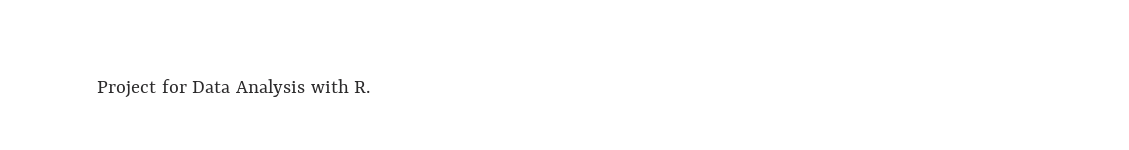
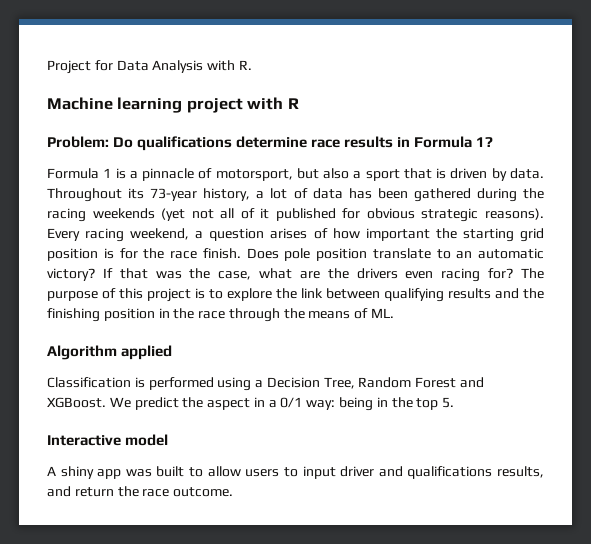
+ Machine learning project with R
+ Problem: Do qualifications determine race results in Formula 1?
+ Formula 1 is a pinnacle of motorsport, but also a sport that is driven by data. Throughout its 73-year history, a lot of data has been gathered during the racing weekends (yet not all of it published for obvious strategic reasons). Every racing weekend, a question arises of how important the starting grid position is for the race finish. Does pole position translate to an automatic victory? If that was the case, what are the drivers even racing for? The purpose of this project is to explore the link between qualifying results and the finishing position in the race through the means of ML.
+ Algorithm applied
+ Classification is performed using a Decision Tree, Random Forest and XGBoost. We predict the aspect in a 0/1 way: being in the top 5.
+ Interactive model
+ A shiny app was built to allow users to input driver and qualifications results, and return the race outcome.

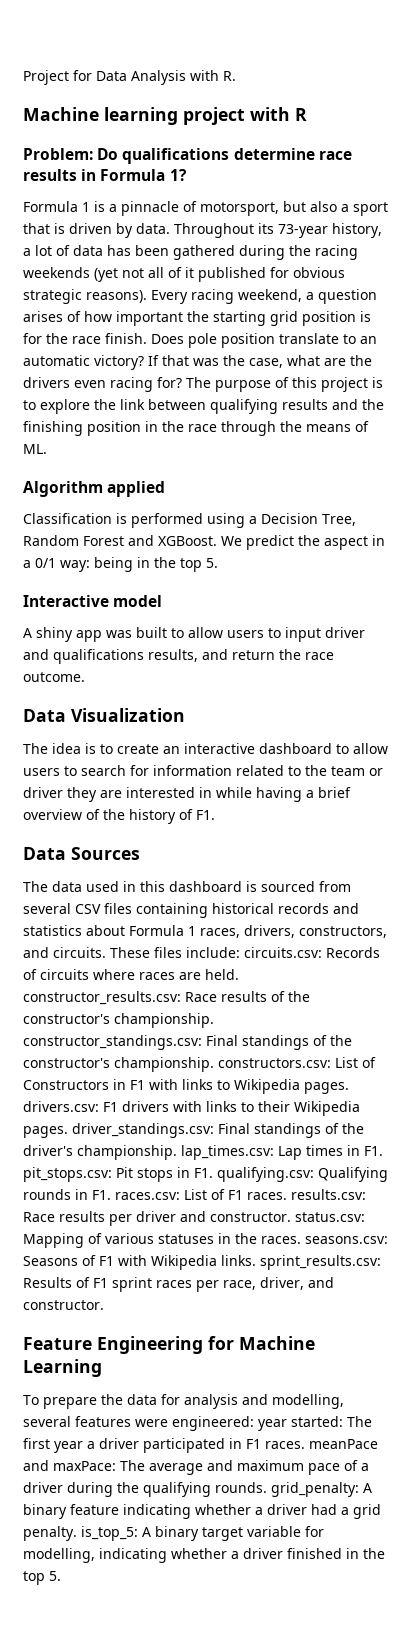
+ Data Visualization
+ The idea is to create an interactive dashboard to allow users to search for information related to the team or driver they are interested in while having a brief overview of the history of F1.
+ Data Sources
+ The data used in this dashboard is sourced from several CSV files containing historical records and statistics about Formula 1 races, drivers, constructors, and circuits. These files include: circuits.csv: Records of circuits where races are held. constructor_results.csv: Race results of the constructor's championship. constructor_standings.csv: Final standings of the constructor's championship. constructors.csv: List of Constructors in F1 with links to Wikipedia pages. drivers.csv: F1 drivers with links to their Wikipedia pages. driver_standings.csv: Final standings of the driver's championship. lap_times.csv: Lap times in F1. pit_stops.csv: Pit stops in F1. qualifying.csv: Qualifying rounds in F1. races.csv: List of F1 races. results.csv: Race results per driver and constructor. status.csv: Mapping of various statuses in the races. seasons.csv: Seasons of F1 with Wikipedia links. sprint_results.csv: Results of F1 sprint races per race, driver, and constructor.
+ Feature Engineering for Machine Learning
+ To prepare the data for analysis and modelling, several features were engineered: year started: The first year a driver participated in F1 races. meanPace and maxPace: The average and maximum pace of a driver during the qualifying rounds. grid_penalty: A binary feature indicating whether a driver had a grid penalty. is_top_5: A binary target variable for modelling, indicating whether a driver finished in the top 5.

